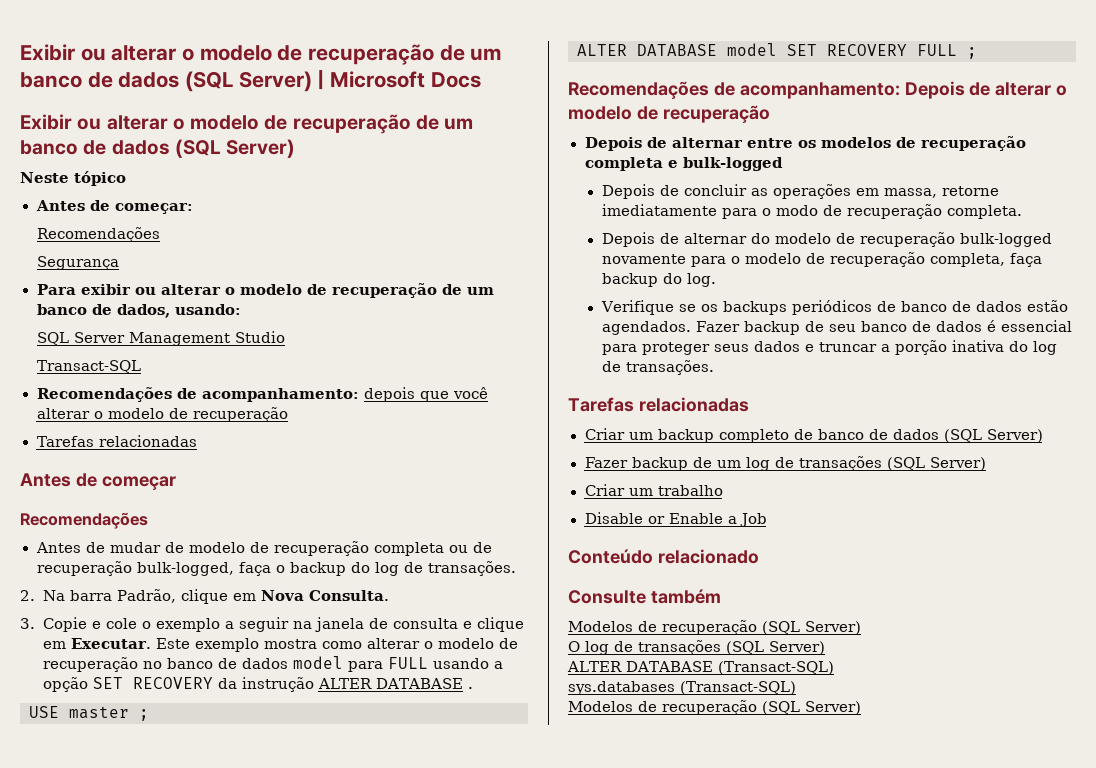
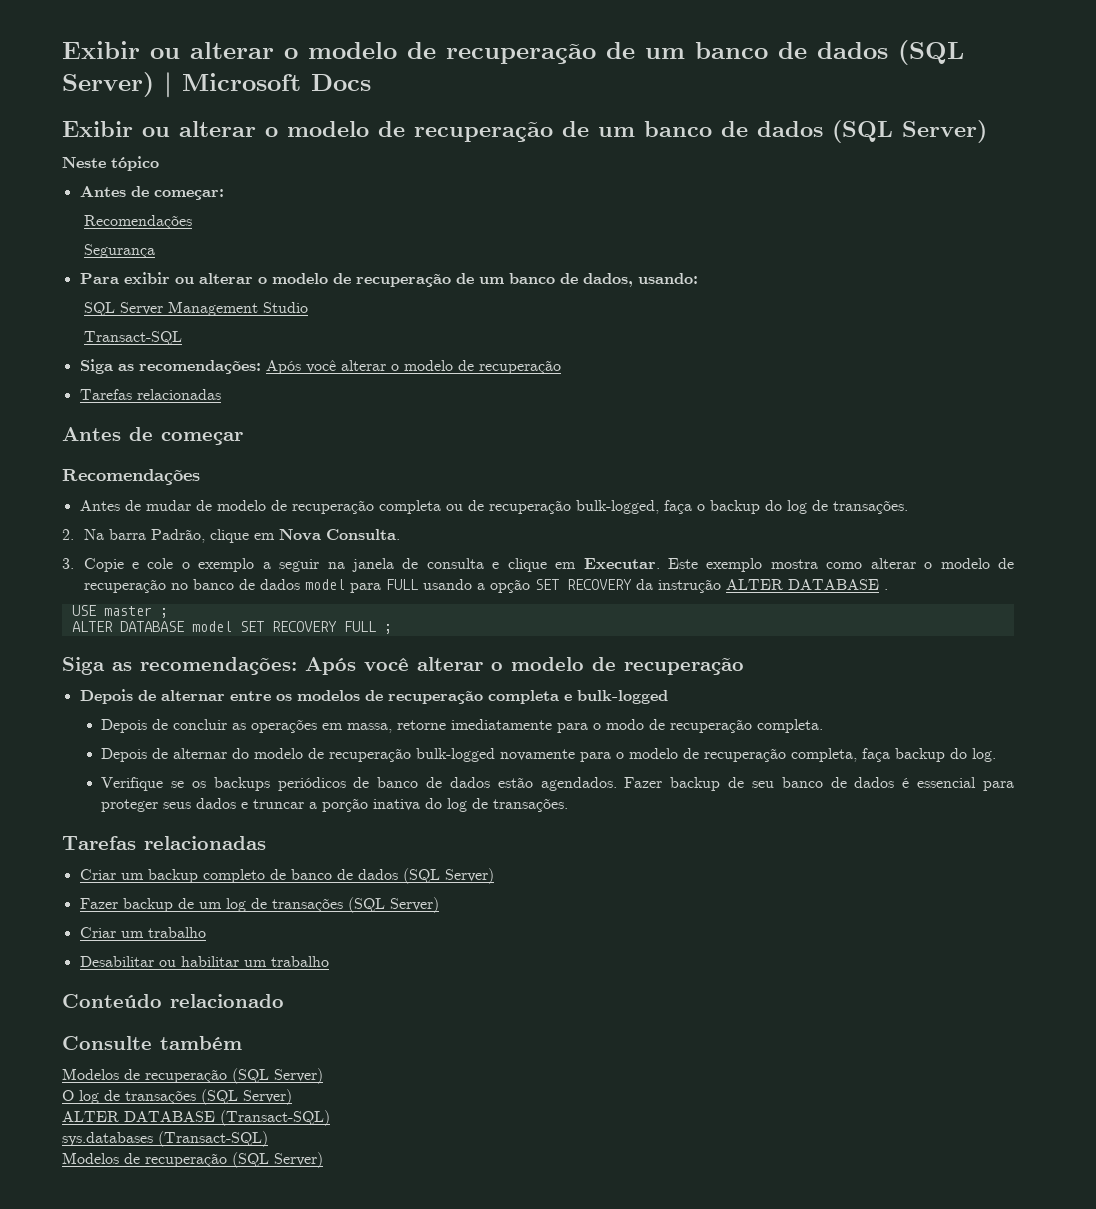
  Transact-SQL
- Recomendações de acompanhamento: depois que você alterar o modelo de recuperação
+ Siga as recomendações: Após você alterar o modelo de recuperação
  ALTER DATABASE model SET RECOVERY FULL ;
- Recomendações de acompanhamento: Depois de alterar o modelo de recuperação
+ Siga as recomendações: Após você alterar o modelo de recuperação
- Disable or Enable a Job
+ Desabilitar ou habilitar um trabalho

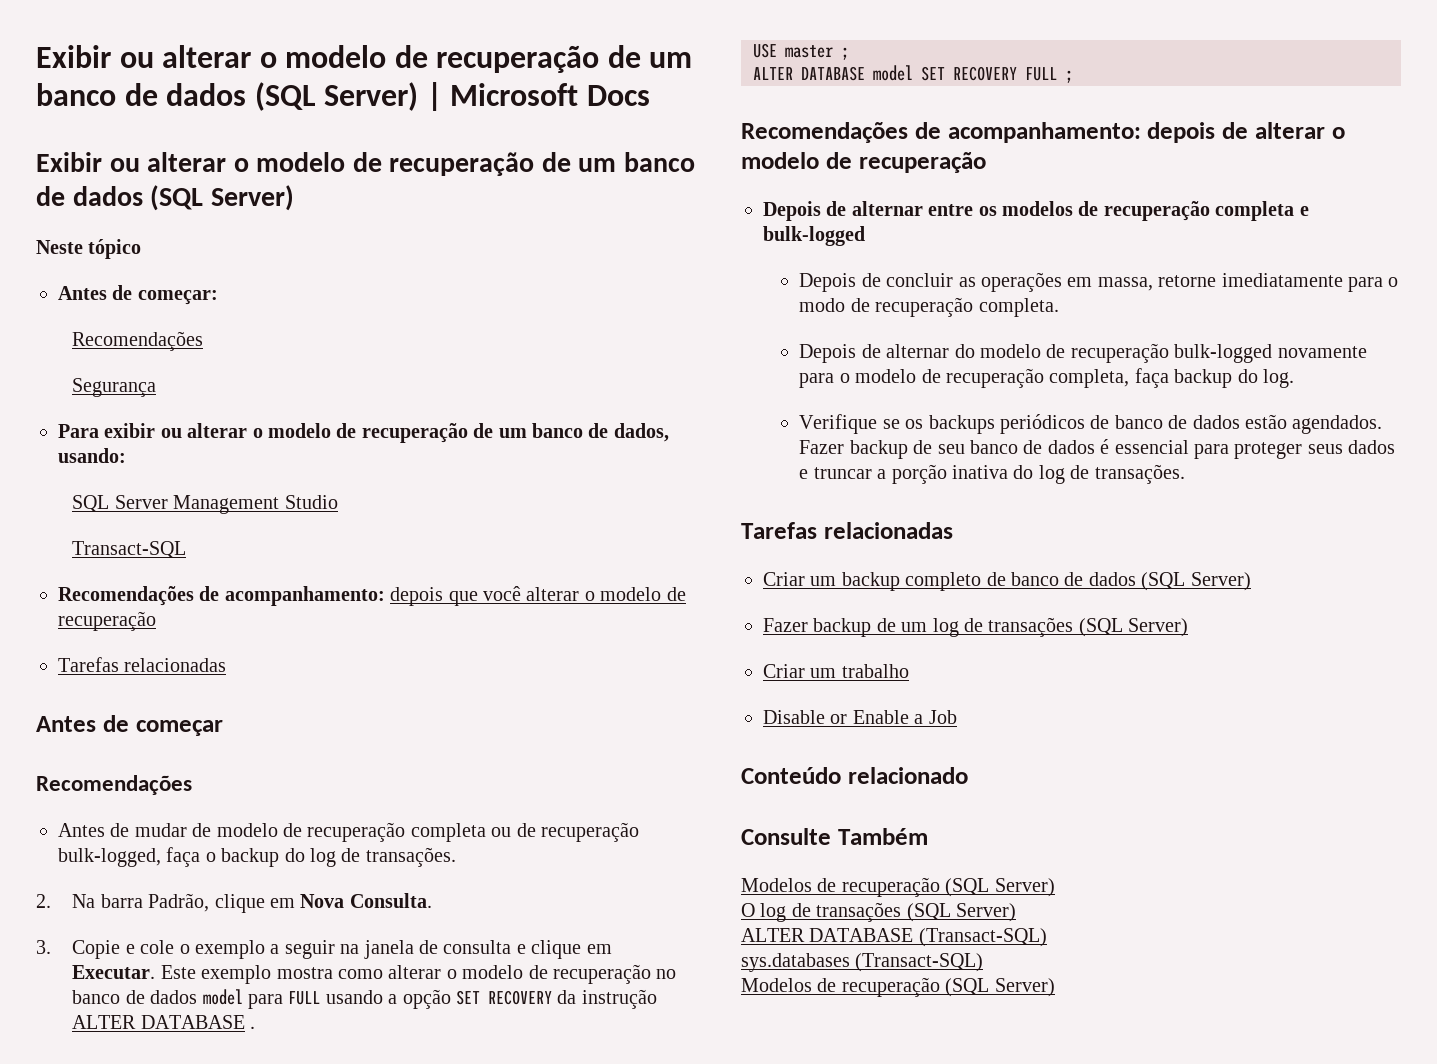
  Transact-SQL
- Siga as recomendações: Após você alterar o modelo de recuperação
+ Recomendações de acompanhamento: depois que você alterar o modelo de recuperação
  ALTER DATABASE model SET RECOVERY FULL ;
- Siga as recomendações: Após você alterar o modelo de recuperação
+ Recomendações de acompanhamento: depois de alterar o modelo de recuperação
- Desabilitar ou habilitar um trabalho
+ Disable or Enable a Job
- Consulte também
+ Consulte Também

